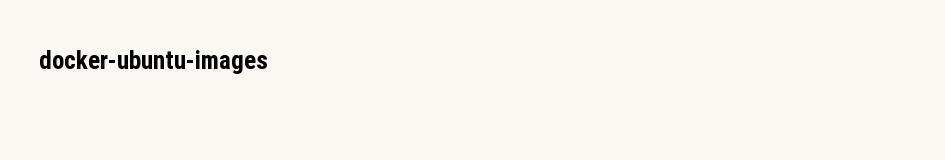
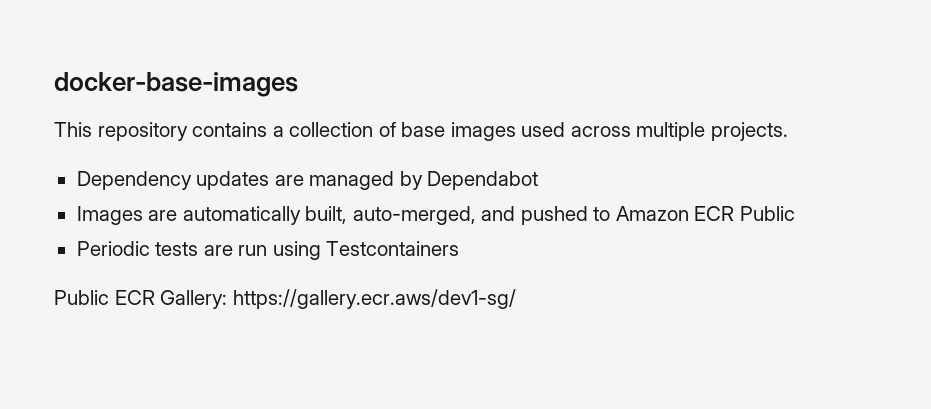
- docker-ubuntu-images
+ docker-base-images
+ This repository contains a collection of base images used across multiple projects.
+ Dependency updates are managed by Dependabot
+ Images are automatically built, auto-merged, and pushed to Amazon ECR Public
+ Periodic tests are run using Testcontainers
+ Public ECR Gallery: https://gallery.ecr.aws/dev1-sg/

